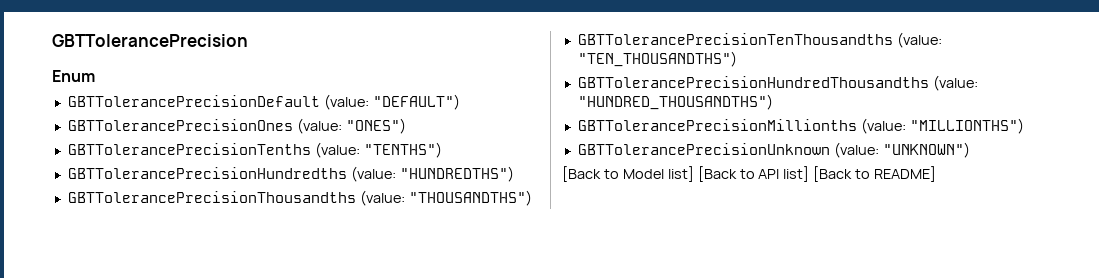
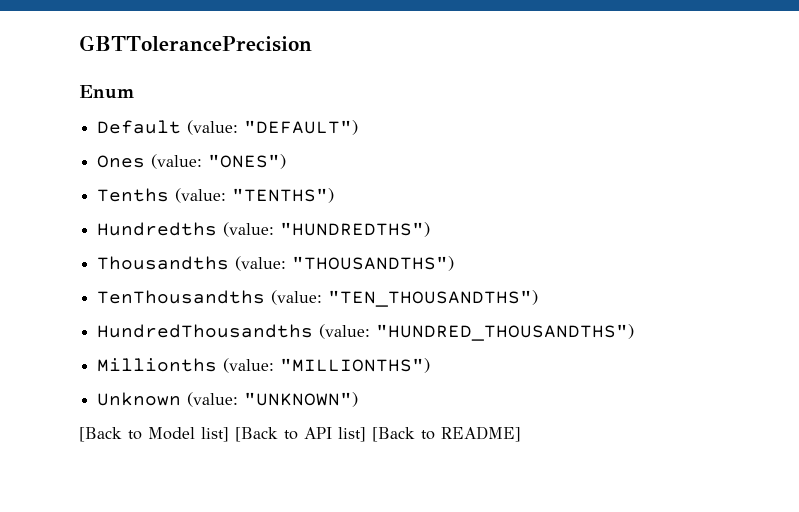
- GBTTolerancePrecisionDefault (value: "DEFAULT")
+ Default (value: "DEFAULT")
- GBTTolerancePrecisionOnes (value: "ONES")
+ Ones (value: "ONES")
- GBTTolerancePrecisionTenths (value: "TENTHS")
+ Tenths (value: "TENTHS")
- GBTTolerancePrecisionHundredths (value: "HUNDREDTHS")
+ Hundredths (value: "HUNDREDTHS")
- GBTTolerancePrecisionThousandths (value: "THOUSANDTHS")
+ Thousandths (value: "THOUSANDTHS")
- GBTTolerancePrecisionTenThousandths (value: "TEN_THOUSANDTHS")
+ TenThousandths (value: "TEN_THOUSANDTHS")
- GBTTolerancePrecisionHundredThousandths (value: "HUNDRED_THOUSANDTHS")
+ HundredThousandths (value: "HUNDRED_THOUSANDTHS")
- GBTTolerancePrecisionMillionths (value: "MILLIONTHS")
+ Millionths (value: "MILLIONTHS")
- GBTTolerancePrecisionUnknown (value: "UNKNOWN")
+ Unknown (value: "UNKNOWN")

